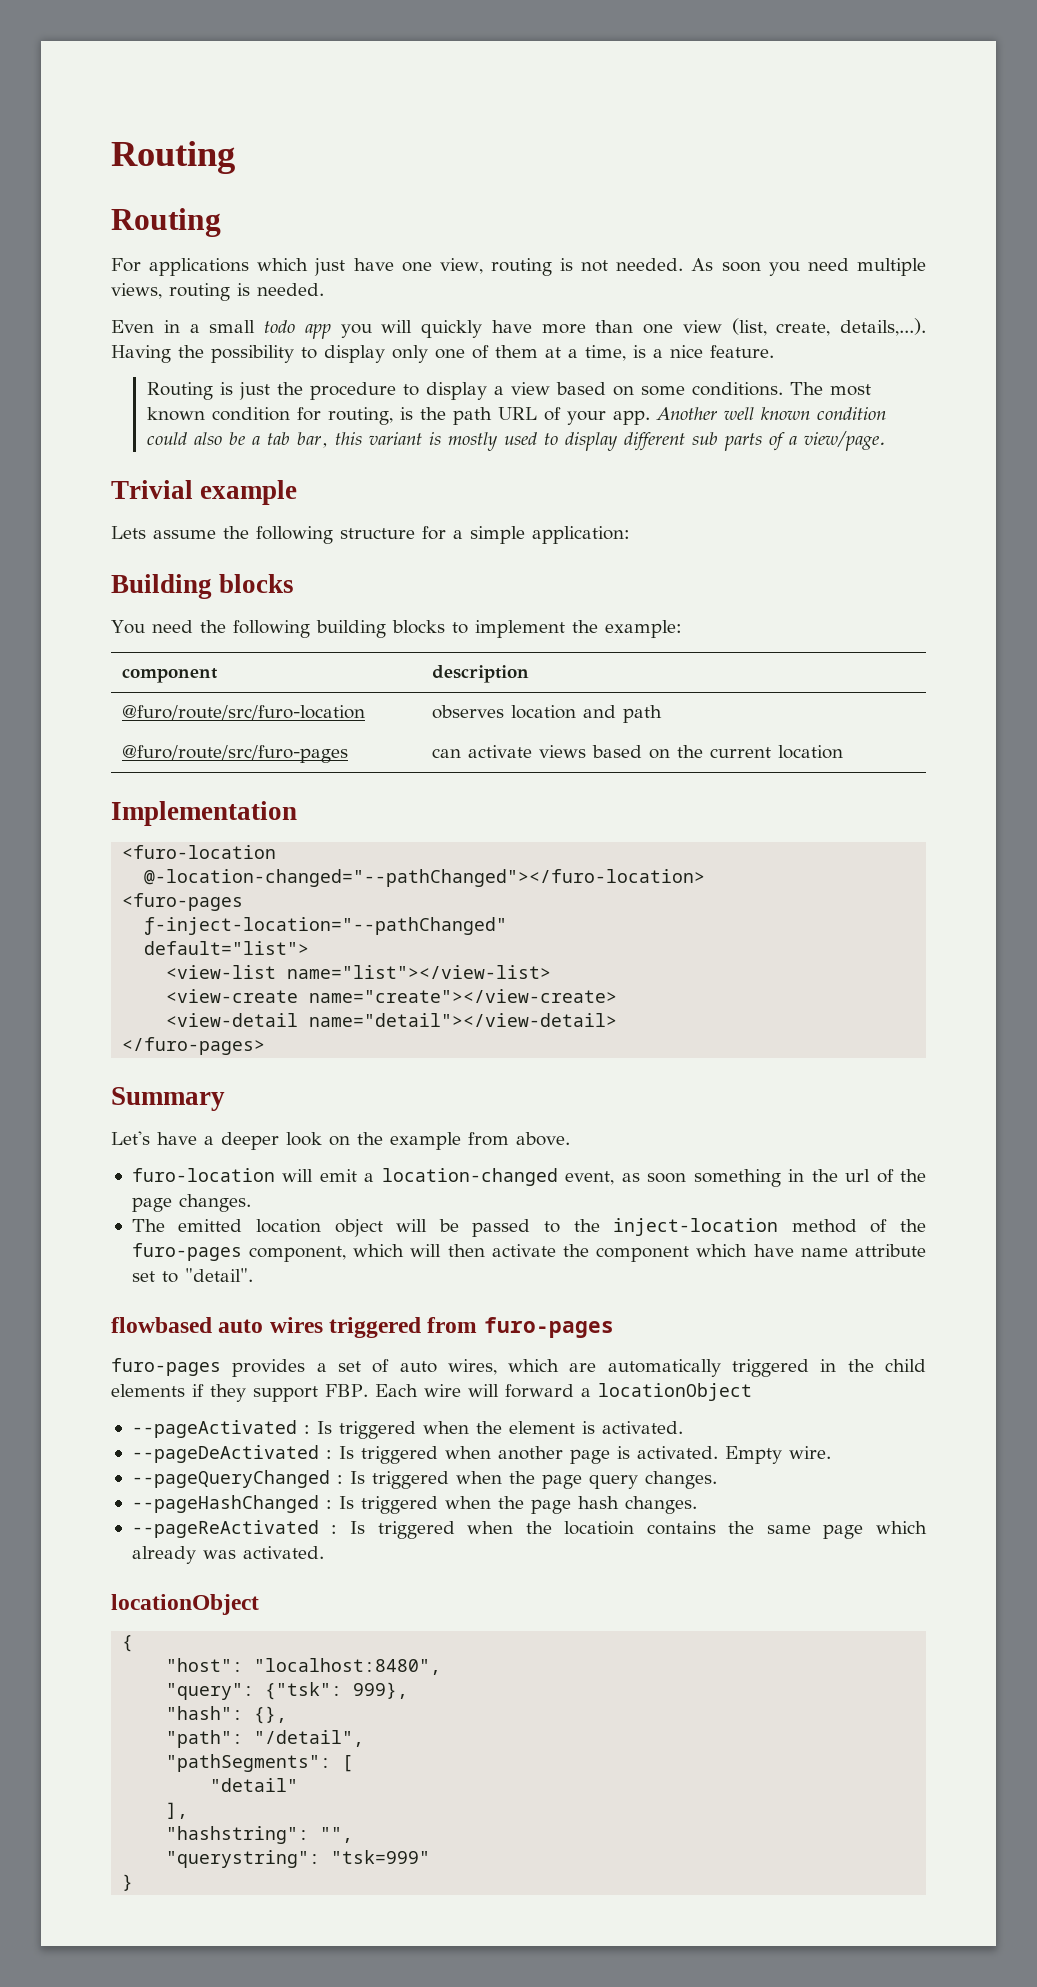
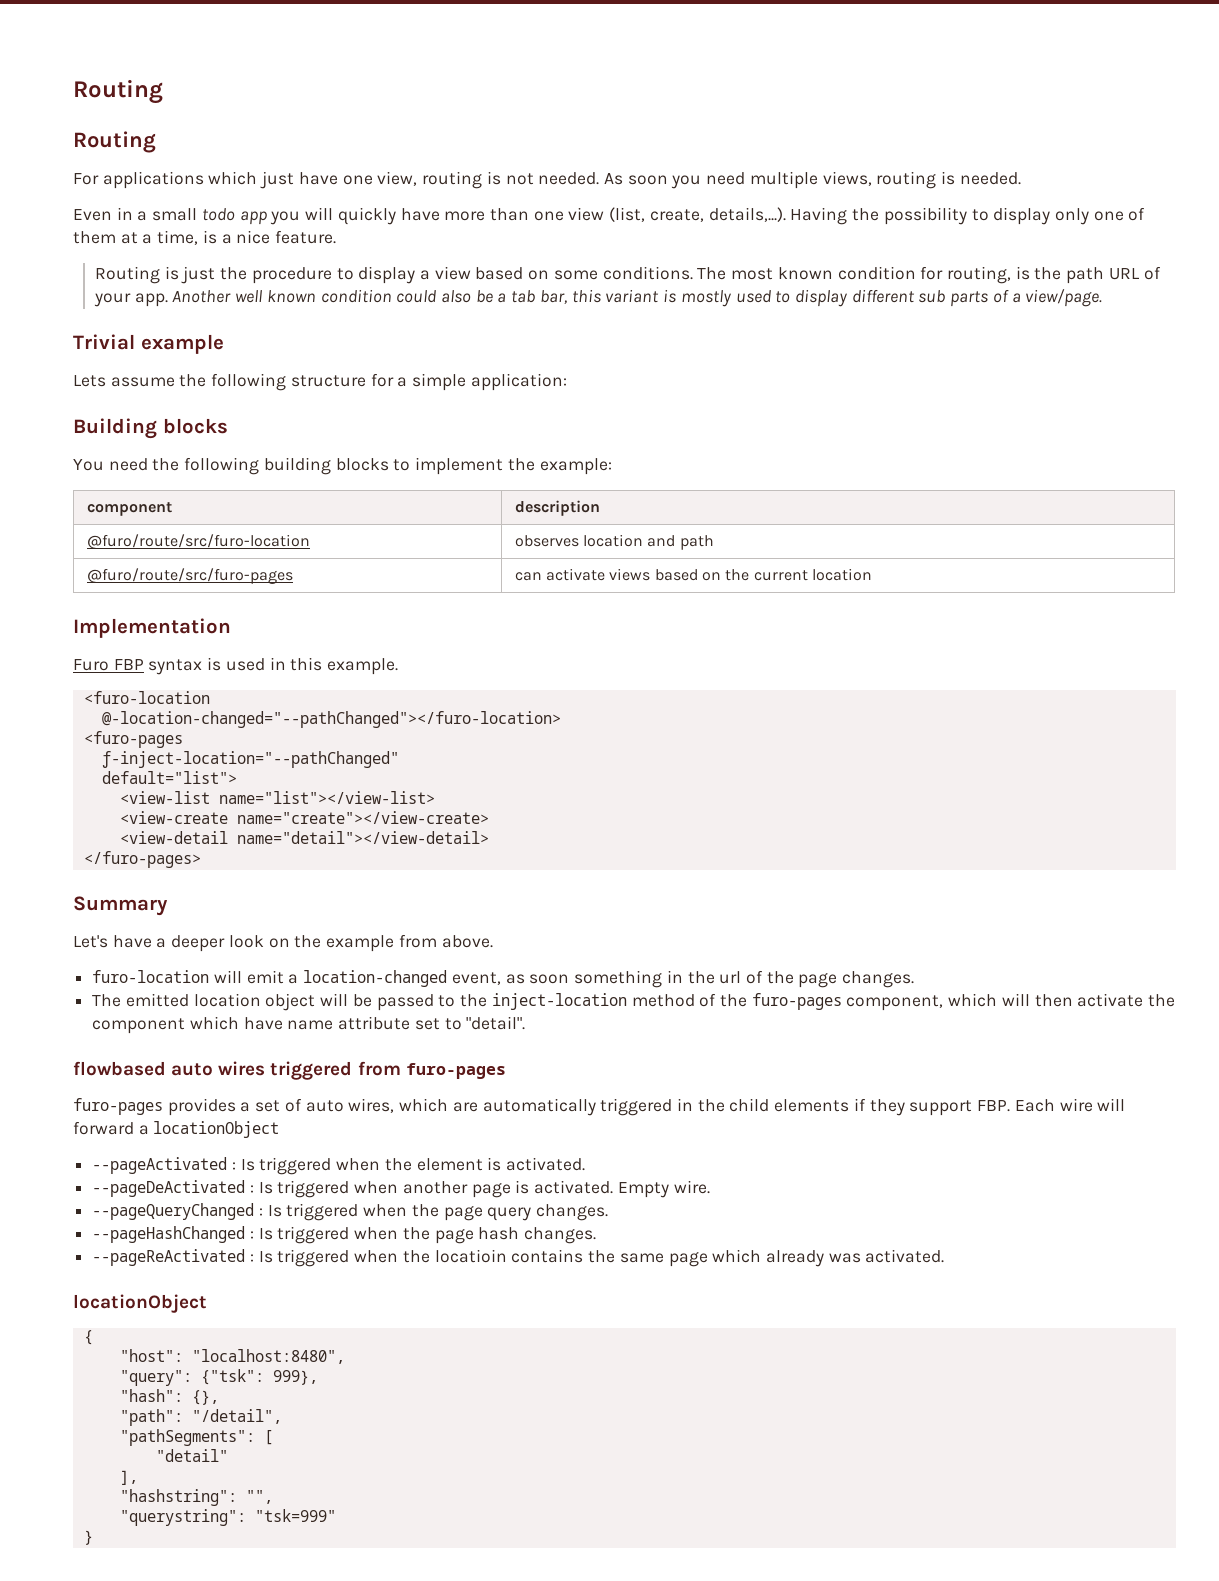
+ Furo FBP syntax is used in this example.

